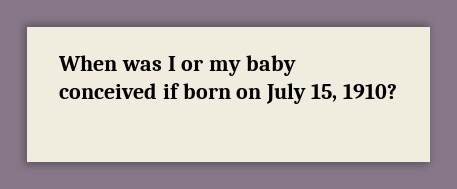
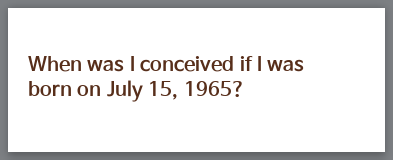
- When was I or my baby conceived if born on July 15, 1910?
+ When was I conceived if I was born on July 15, 1965?

